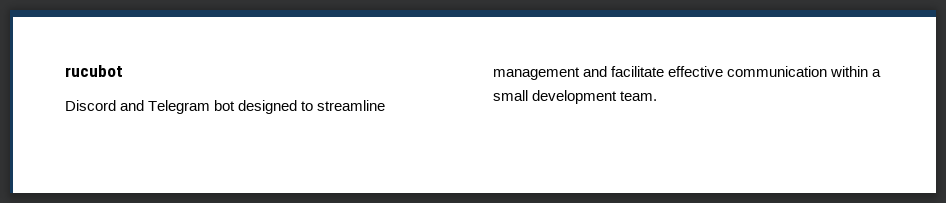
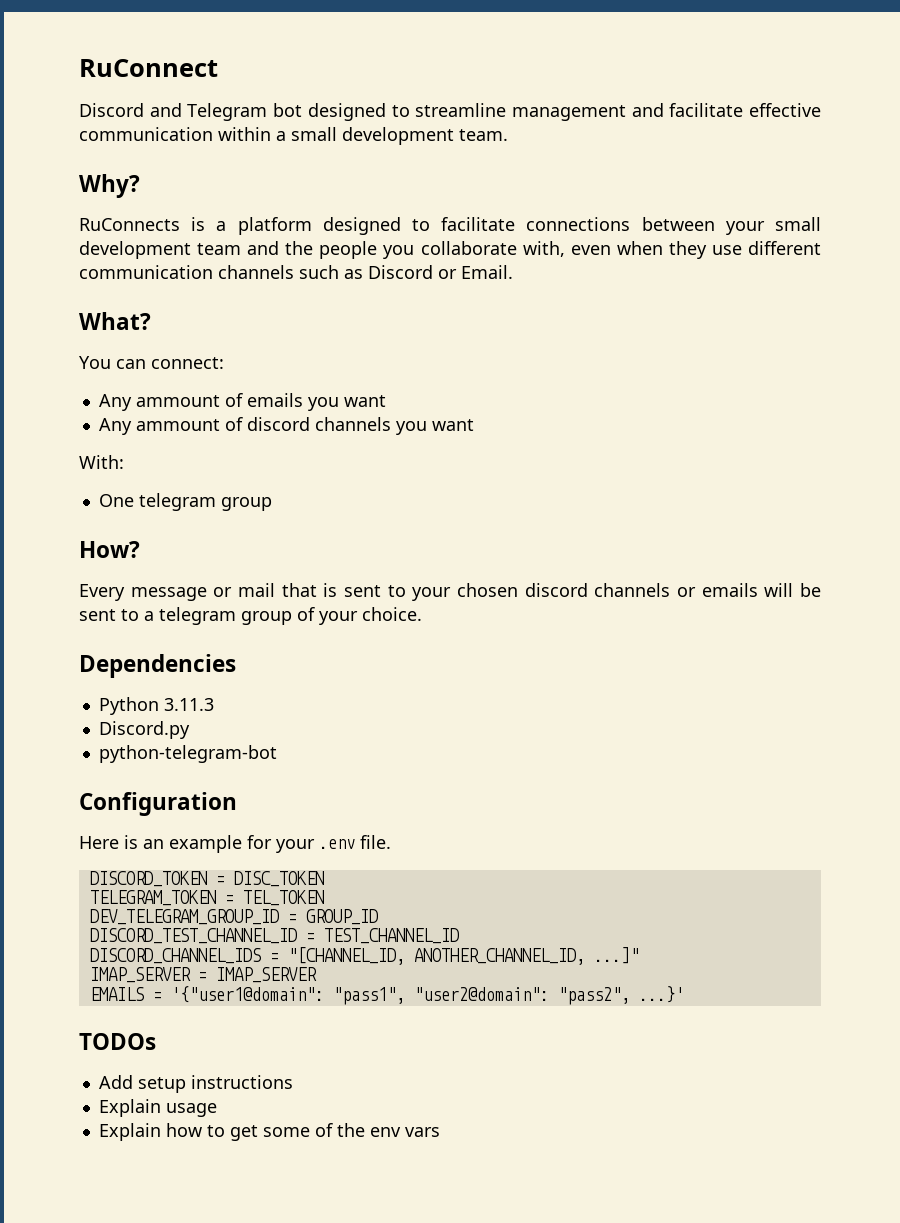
- rucubot
+ RuConnect
+ Why?
+ RuConnects is a platform designed to facilitate connections between your small development team and the people you collaborate with, even when they use different communication channels such as Discord or Email.
+ What?
+ You can connect:
+ Any ammount of emails you want
+ Any ammount of discord channels you want
+ With:
+ One telegram group
+ How?
+ Every message or mail that is sent to your chosen discord channels or emails will be sent to a telegram group of your choice.
+ Dependencies
+ Python 3.11.3
+ Discord.py
+ python-telegram-bot
+ Configuration
+ Here is an example for your .env file.
+ DISCORD_TOKEN = DISC_TOKEN
+ TELEGRAM_TOKEN = TEL_TOKEN
+ DEV_TELEGRAM_GROUP_ID = GROUP_ID
+ DISCORD_TEST_CHANNEL_ID = TEST_CHANNEL_ID
+ DISCORD_CHANNEL_IDS = "[CHANNEL_ID, ANOTHER_CHANNEL_ID, ...]"
+ IMAP_SERVER = IMAP_SERVER
+ EMAILS = '{"user1@domain": "pass1", "user2@domain": "pass2", ...}'
+ TODOs
+ Add setup instructions
+ Explain usage
+ Explain how to get some of the env vars

